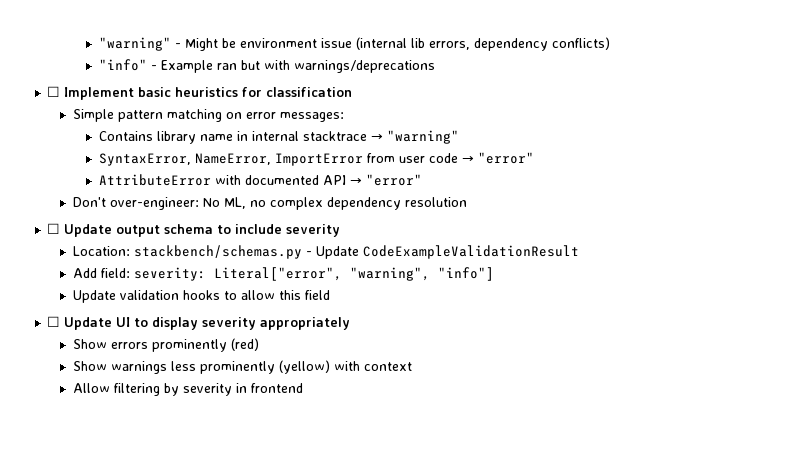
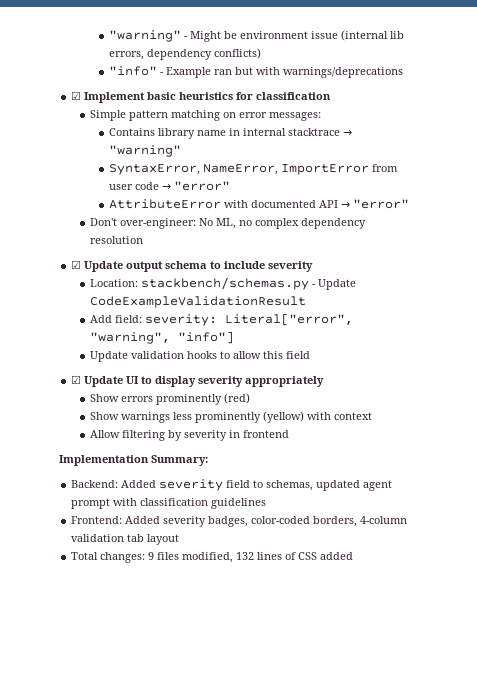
- ☐ Implement basic heuristics for classification
+ ☑ Implement basic heuristics for classification
- ☐ Update output schema to include severity
+ ☑ Update output schema to include severity
- ☐ Update UI to display severity appropriately
+ ☑ Update UI to display severity appropriately
+ Implementation Summary:
+ Backend: Added severity field to schemas, updated agent prompt with classification guidelines
+ Frontend: Added severity badges, color-coded borders, 4-column validation tab layout
+ Total changes: 9 files modified, 132 lines of CSS added

